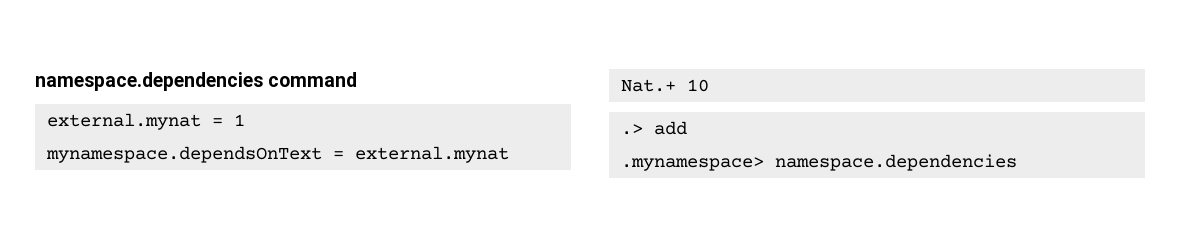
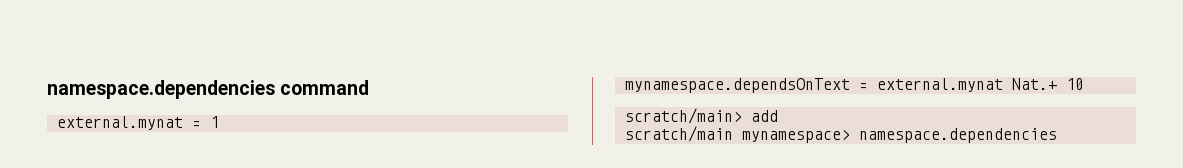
- .> add
+ scratch/main> add
- .mynamespace> namespace.dependencies
+ scratch/main mynamespace> namespace.dependencies

